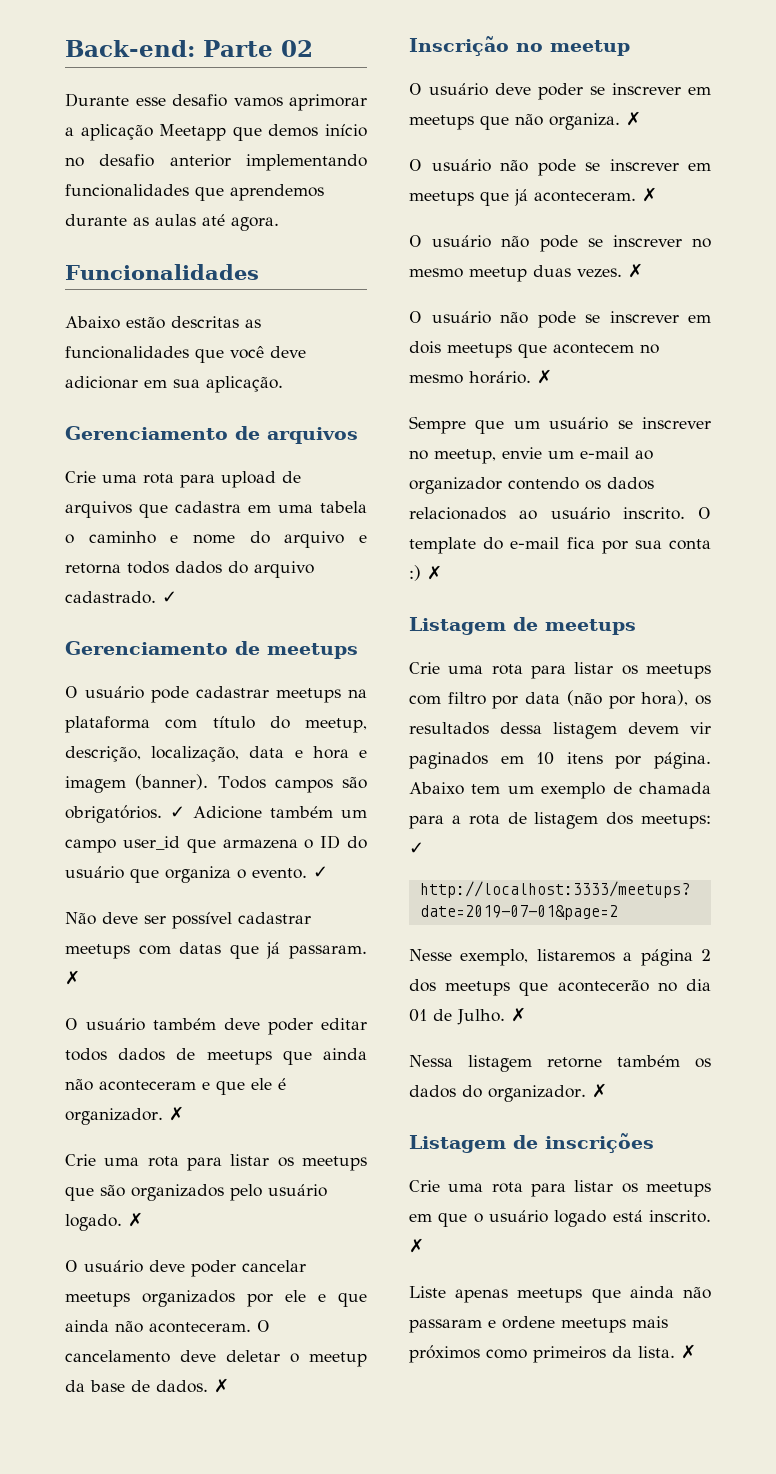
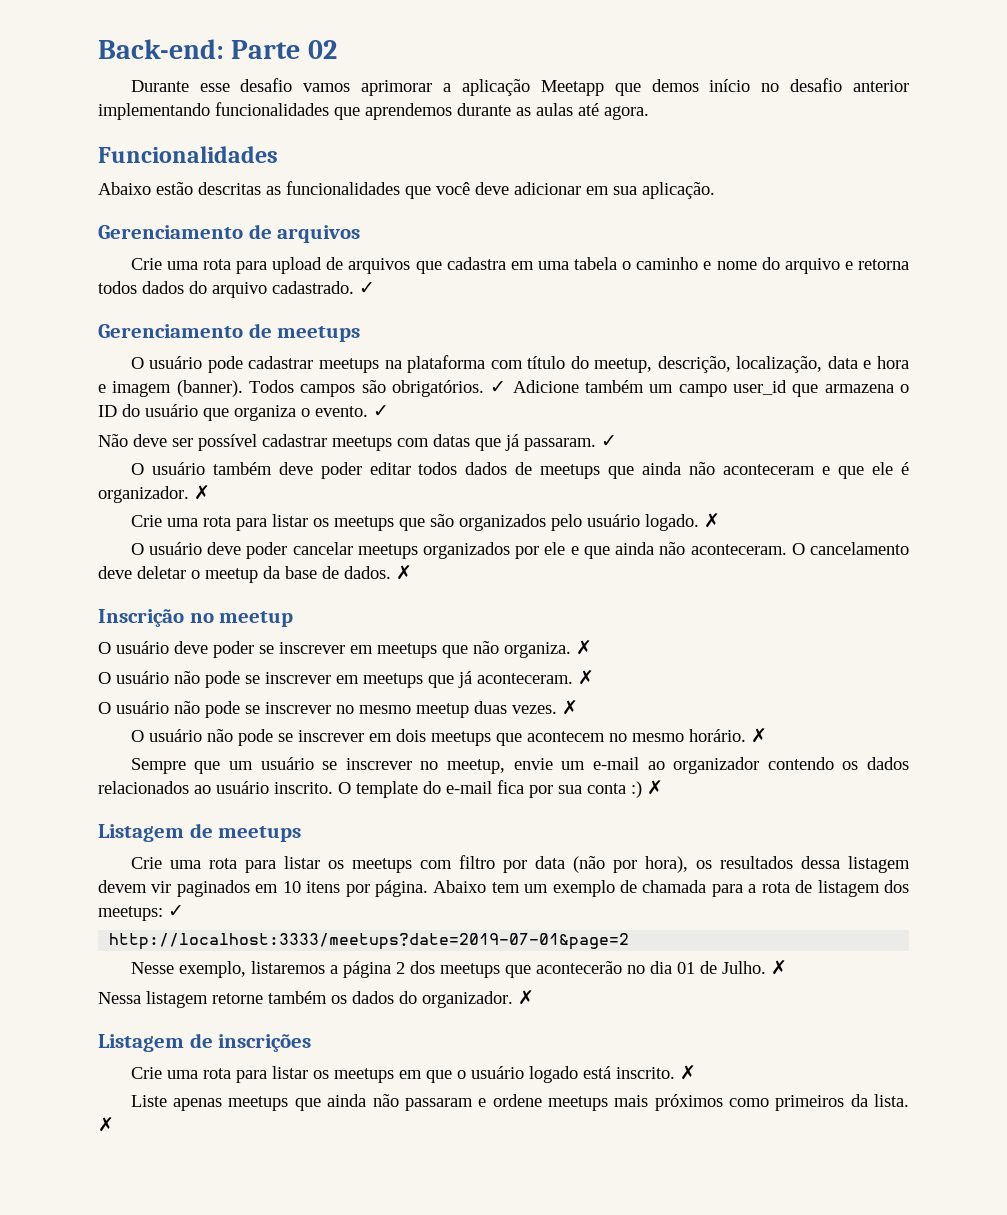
- Não deve ser possível cadastrar meetups com datas que já passaram. ✗
+ Não deve ser possível cadastrar meetups com datas que já passaram. ✓

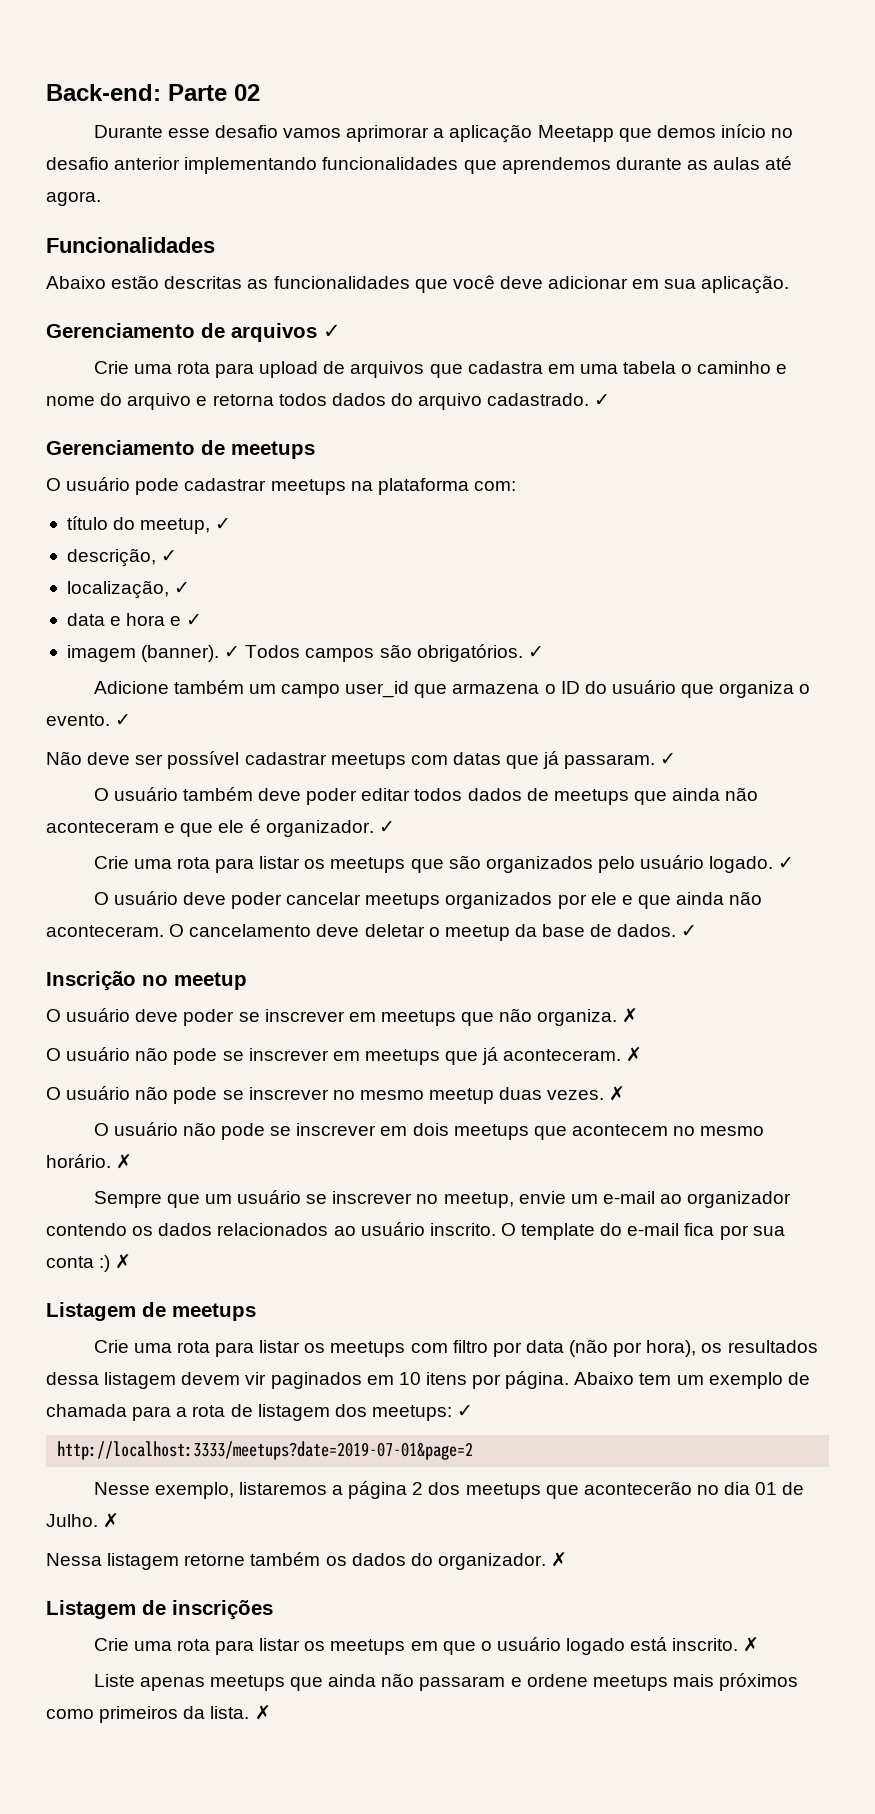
- Gerenciamento de arquivos
+ Gerenciamento de arquivos ✓
- O usuário pode cadastrar meetups na plataforma com título do meetup, descrição, localização, data e hora e imagem (banner).
+ O usuário pode cadastrar meetups na plataforma com:
+ título do meetup, ✓
+ descrição, ✓
+ localização, ✓
+ data e hora e ✓
+ imagem (banner).
- Todos campos são obrigatórios. ✓ Adicione também um campo user_id que armazena o ID do usuário que organiza o evento.
+ ✓ Todos campos são obrigatórios. ✓
+ Adicione também um campo user_id que armazena o ID do usuário que organiza o evento.
- O usuário também deve poder editar todos dados de meetups que ainda não aconteceram e que ele é organizador. ✗
+ O usuário também deve poder editar todos dados de meetups que ainda não aconteceram e que ele é organizador. ✓
- Crie uma rota para listar os meetups que são organizados pelo usuário logado. ✗
+ Crie uma rota para listar os meetups que são organizados pelo usuário logado. ✓
- O cancelamento deve deletar o meetup da base de dados. ✗
+ O cancelamento deve deletar o meetup da base de dados. ✓

